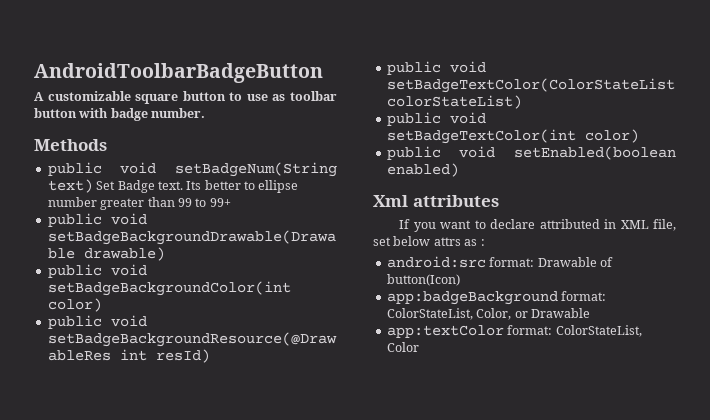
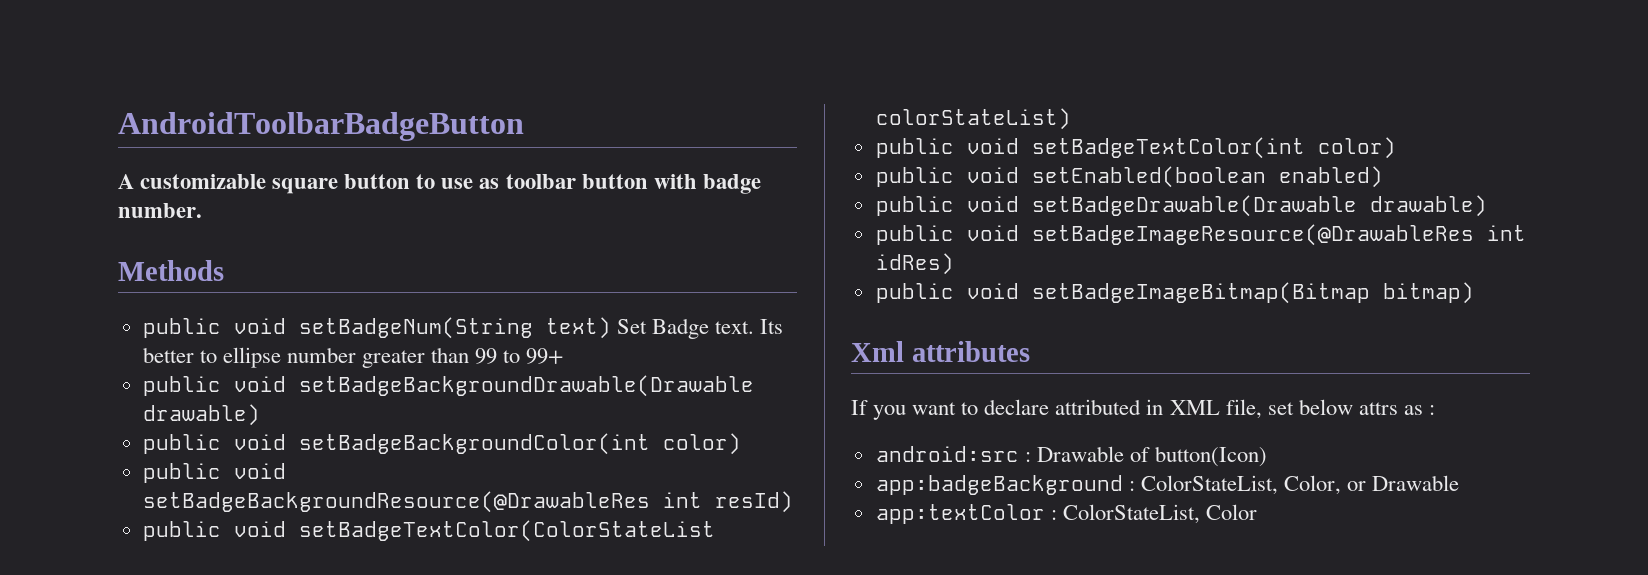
+ public void setBadgeDrawable(Drawable drawable)
+ public void setBadgeImageResource(@DrawableRes int idRes)
+ public void setBadgeImageBitmap(Bitmap bitmap)
- android:src format: Drawable of button(Icon)
+ android:src : Drawable of button(Icon)
- app:badgeBackground format: ColorStateList, Color, or Drawable
+ app:badgeBackground : ColorStateList, Color, or Drawable
- app:textColor format: ColorStateList, Color
+ app:textColor : ColorStateList, Color

